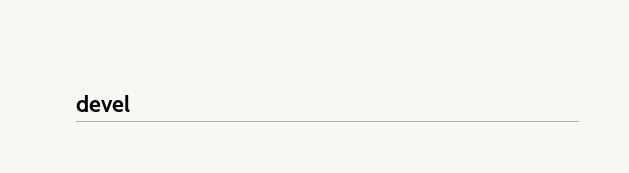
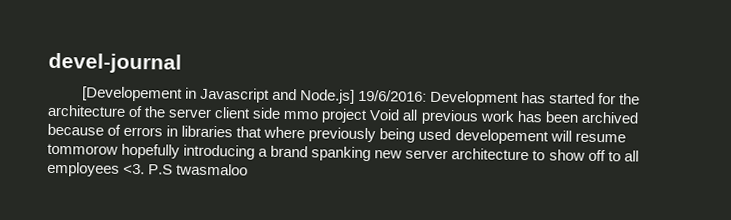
- devel
+ devel-journal
+ [Developement in Javascript and Node.js] 19/6/2016: Development has started for the architecture of the server client side mmo project Void all previous work has been archived because of errors in libraries that where previously being used developement will resume tommorow hopefully introducing a brand spanking new server architecture to show off to all employees <3. P.S twasmaloo

